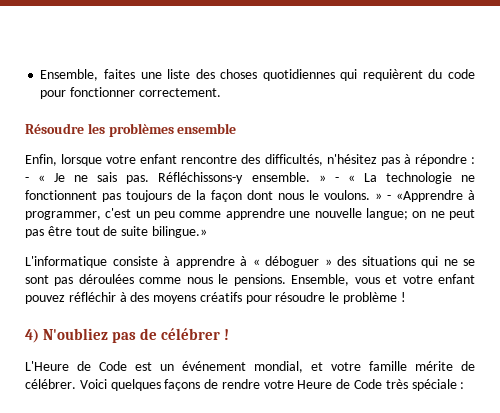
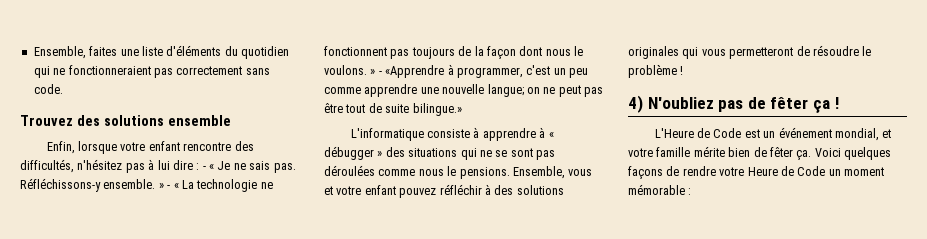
- Ensemble, faites une liste des choses quotidiennes qui requièrent du code pour fonctionner correctement.
- Résoudre les problèmes ensemble
+ Ensemble, faites une liste d'éléments du quotidien qui ne fonctionneraient pas correctement sans code.
+ Trouvez des solutions ensemble
- Enfin, lorsque votre enfant rencontre des difficultés, n'hésitez pas à répondre : - « Je ne sais pas.
+ Enfin, lorsque votre enfant rencontre des difficultés, n'hésitez pas à lui dire : - « Je ne sais pas.
- L'informatique consiste à apprendre à « déboguer » des situations qui ne se sont pas déroulées comme nous le pensions.
+ L'informatique consiste à apprendre à « débugger » des situations qui ne se sont pas déroulées comme nous le pensions.
- Ensemble, vous et votre enfant pouvez réfléchir à des moyens créatifs pour résoudre le problème !
+ Ensemble, vous et votre enfant pouvez réfléchir à des solutions originales qui vous permetteront de résoudre le problème !
- 4) N'oubliez pas de célébrer !
+ 4) N'oubliez pas de fêter ça !
- L'Heure de Code est un événement mondial, et votre famille mérite de célébrer.
+ L'Heure de Code est un événement mondial, et votre famille mérite bien de fêter ça.
- Voici quelques façons de rendre votre Heure de Code très spéciale :
+ Voici quelques façons de rendre votre Heure de Code un moment mémorable :

